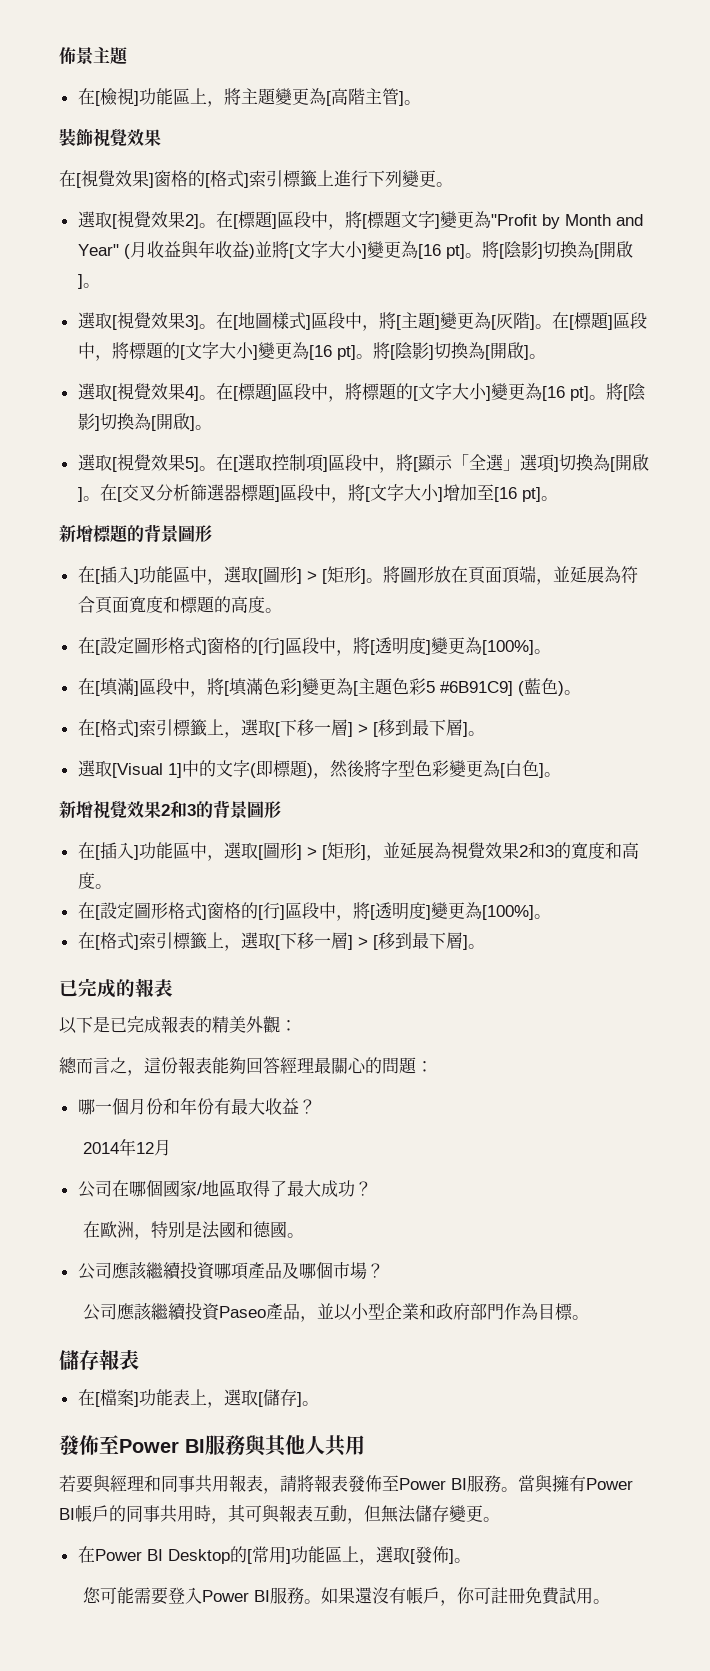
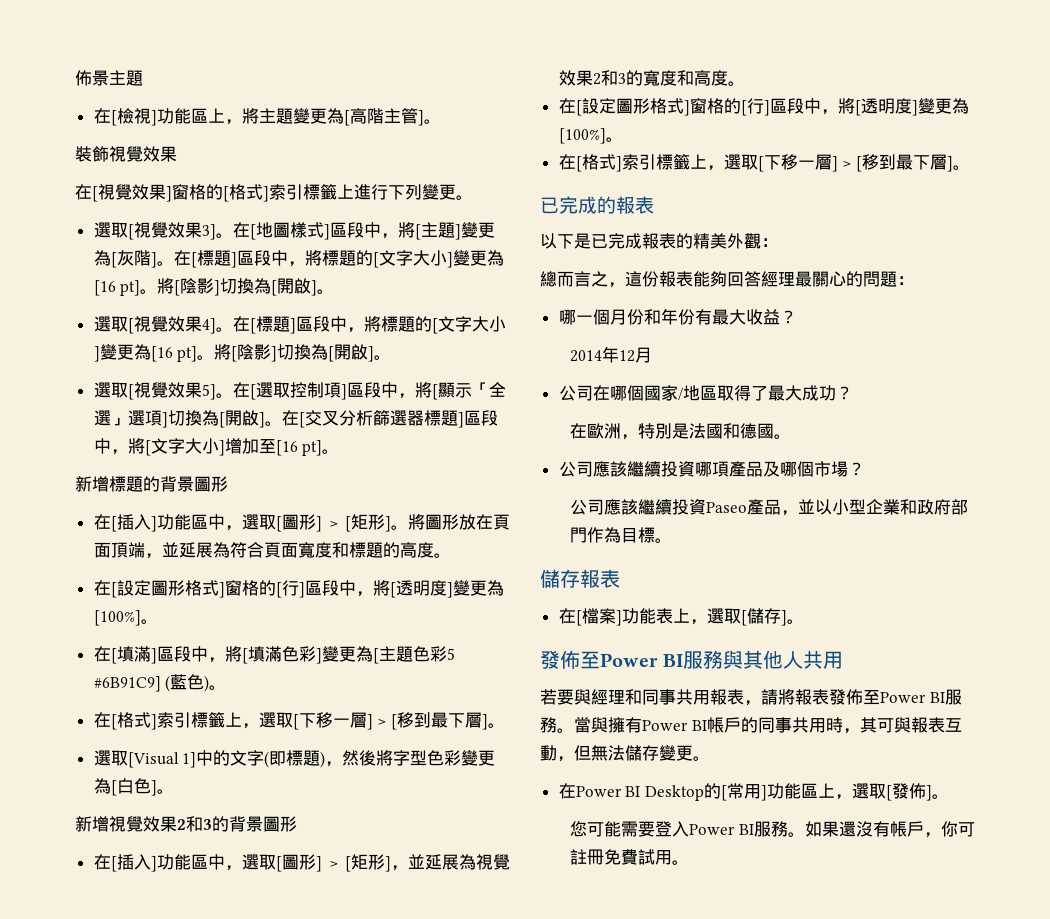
- 選取[視覺效果2]。在[標題]區段中，將[標題文字]變更為"Profit by Month and Year" (月收益與年收益)並將[文字大小]變更為[16 pt]。將[陰影]切換為[開啟]。

